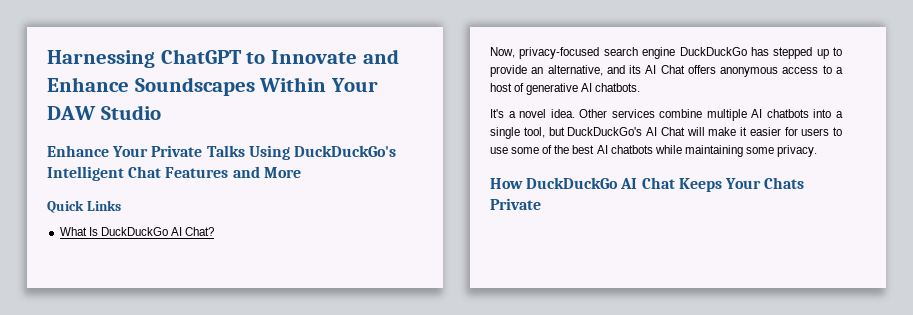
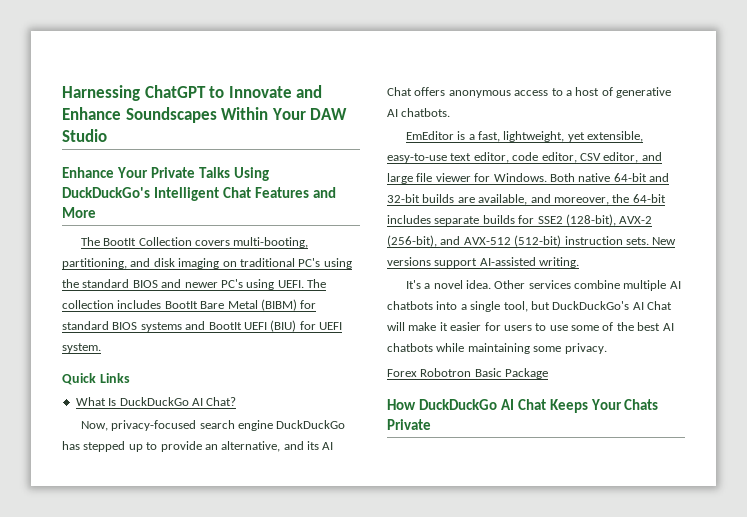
+ The BootIt Collection covers multi-booting, partitioning, and disk imaging on traditional PC's using the standard BIOS and newer PC's using UEFI. The collection includes BootIt Bare Metal (BIBM) for standard BIOS systems and BootIt UEFI (BIU) for UEFI system.
+ EmEditor is a fast, lightweight, yet extensible, easy-to-use text editor, code editor, CSV editor, and large file viewer for Windows. Both native 64-bit and 32-bit builds are available, and moreover, the 64-bit includes separate builds for SSE2 (128-bit), AVX-2 (256-bit), and AVX-512 (512-bit) instruction sets. New versions support AI-assisted writing.
+ Forex Robotron Basic Package

